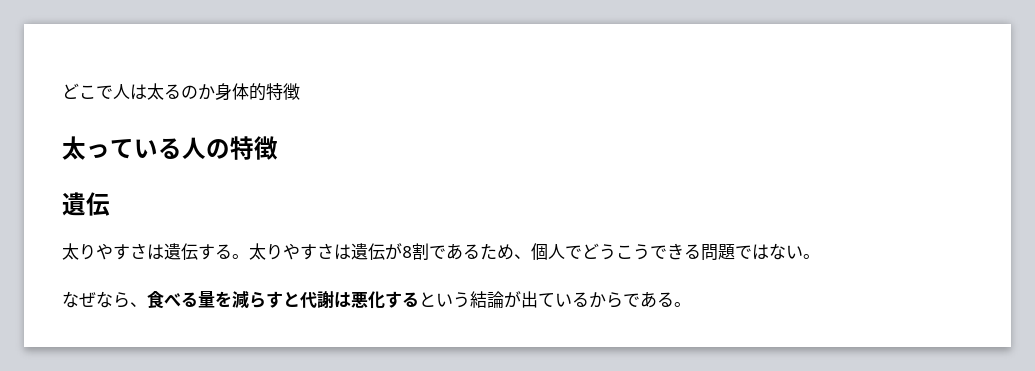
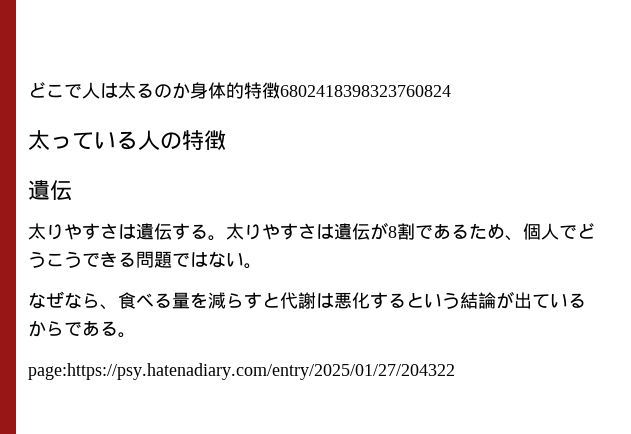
- どこで人は太るのか身体的特徴
+ どこで人は太るのか身体的特徴6802418398323760824
+ page:https://psy.hatenadiary.com/entry/2025/01/27/204322

